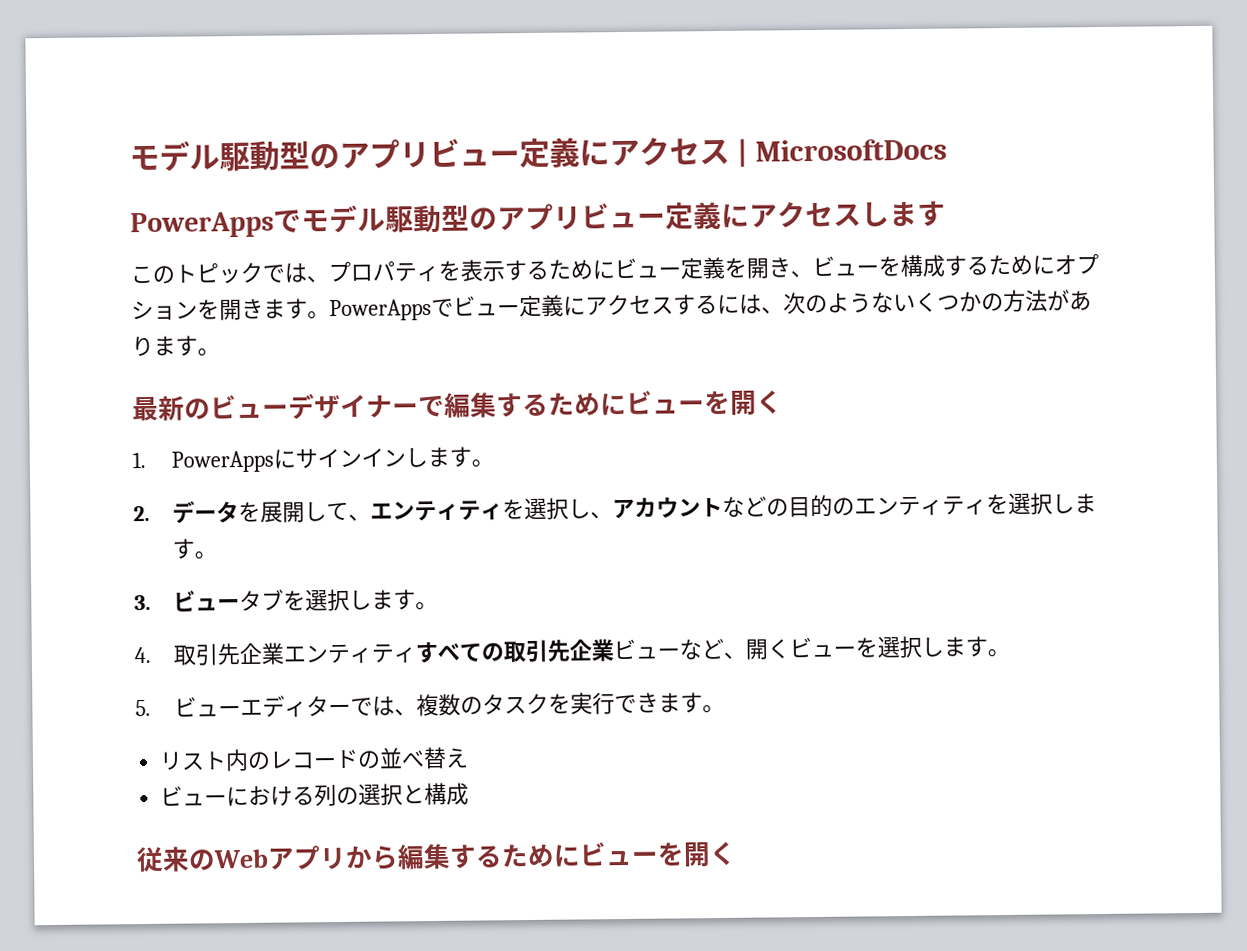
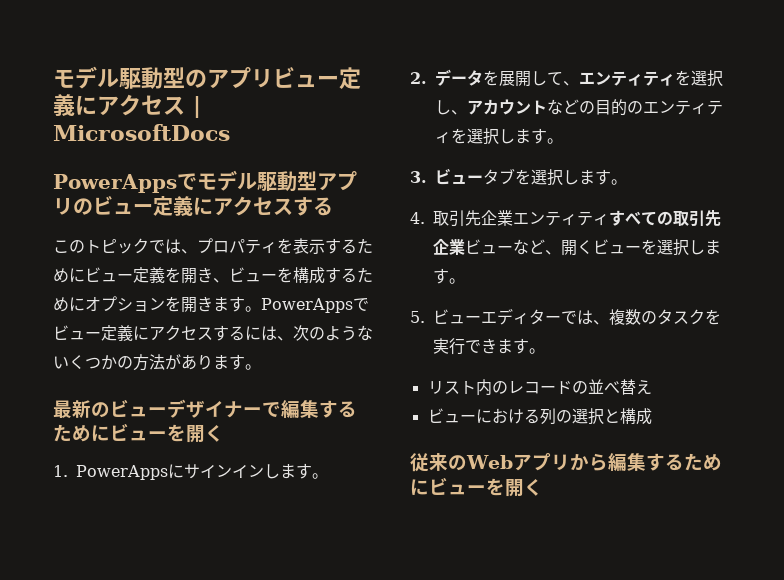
- PowerAppsでモデル駆動型のアプリビュー定義にアクセスします
+ PowerAppsでモデル駆動型アプリのビュー定義にアクセスする

